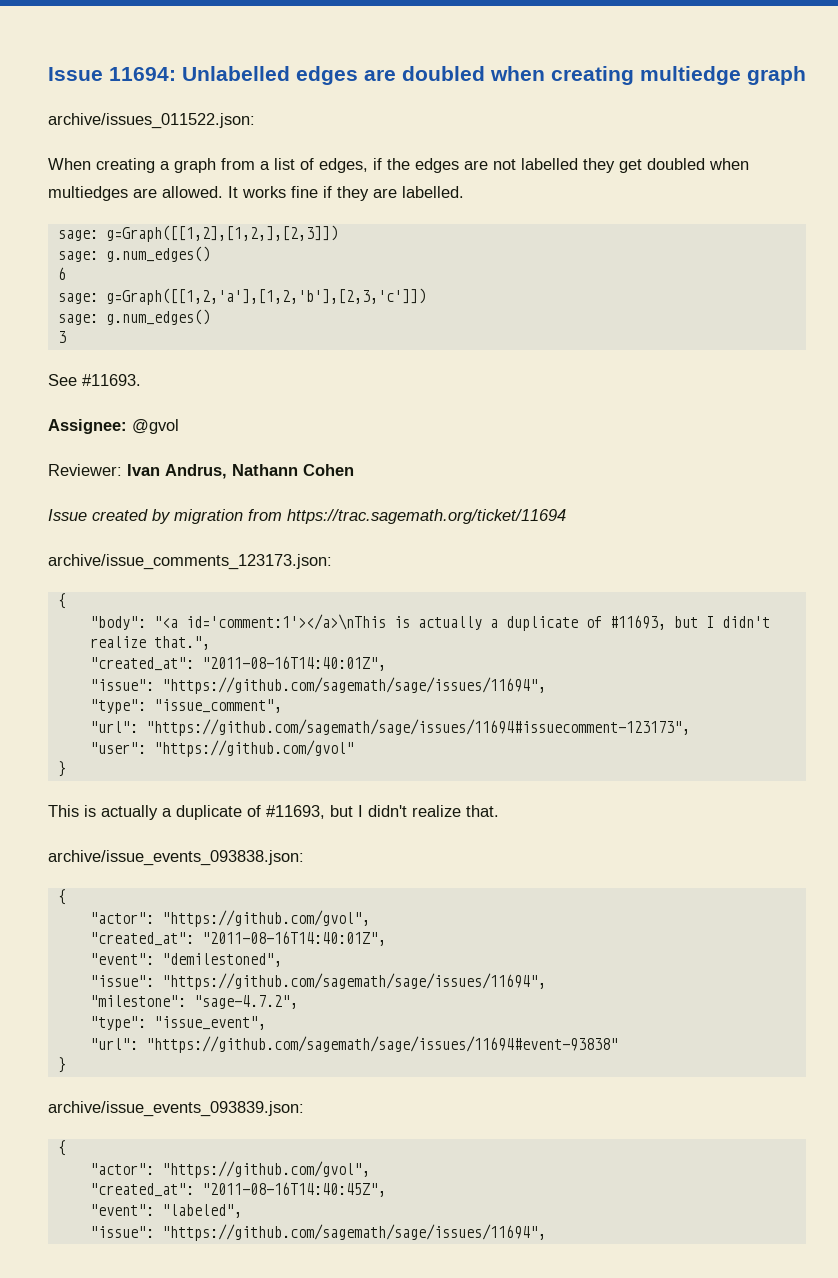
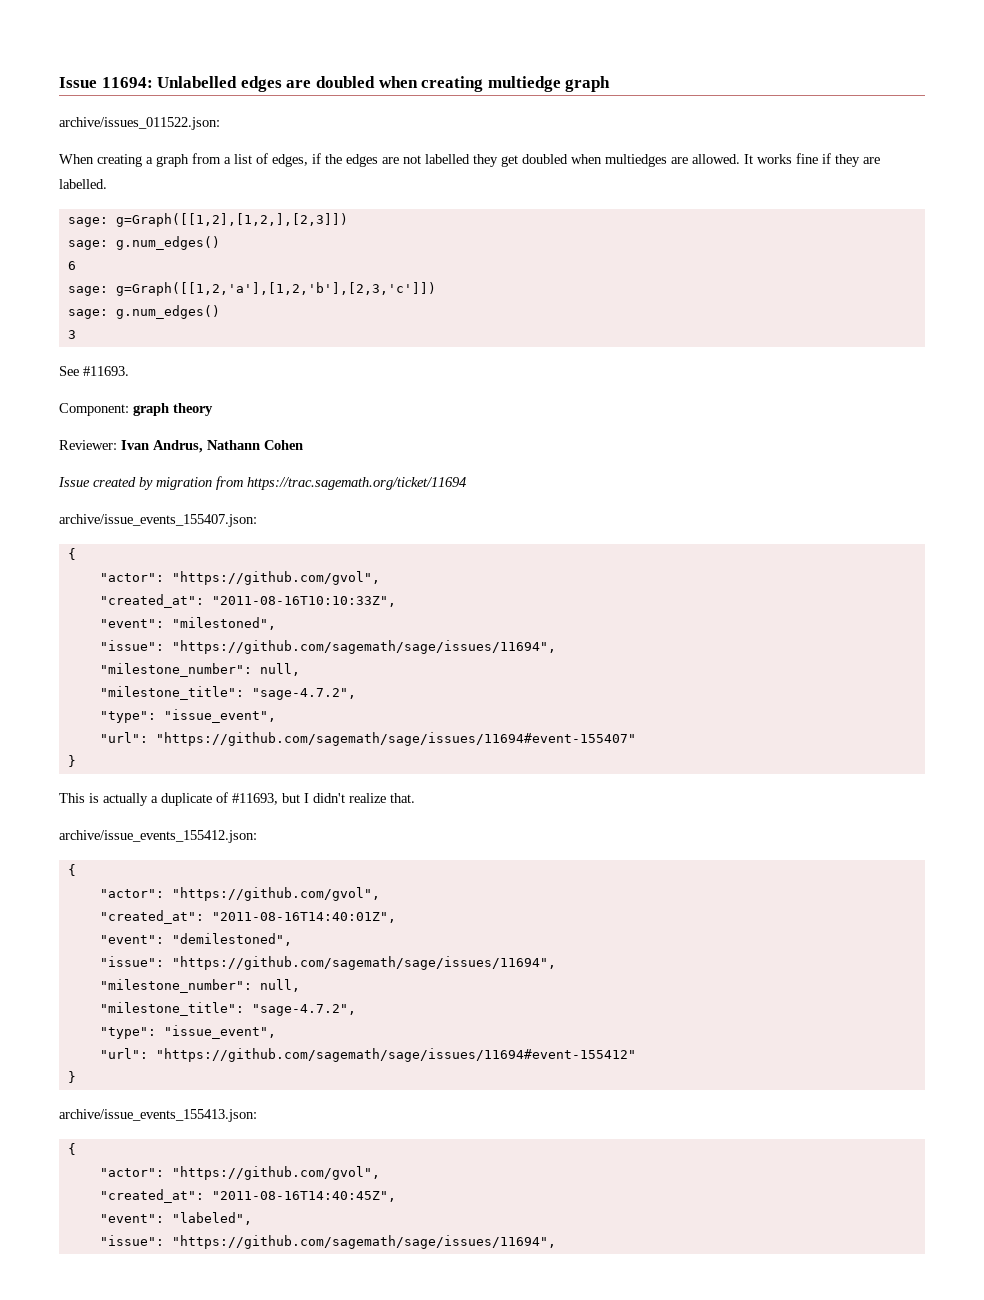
- Assignee: @gvol
+ Component: graph theory
- archive/issue_comments_123173.json:
+ archive/issue_events_155407.json:
  {
- "body": "<a id='comment:1'></a>\nThis is actually a duplicate of #11693, but I didn't realize that.",
- "created_at": "2011-08-16T14:40:01Z",
+ "actor": "https://github.com/gvol",
+ "created_at": "2011-08-16T10:10:33Z",
+ "event": "milestoned",
  "issue": "https://github.com/sagemath/sage/issues/11694",
- "type": "issue_comment",
- "url": "https://github.com/sagemath/sage/issues/11694#issuecomment-123173",
- "user": "https://github.com/gvol"
+ "milestone_number": null,
+ "milestone_title": "sage-4.7.2",
+ "type": "issue_event",
+ "url": "https://github.com/sagemath/sage/issues/11694#event-155407"
- archive/issue_events_093838.json:
+ archive/issue_events_155412.json:
  "event": "demilestoned",
  "issue": "https://github.com/sagemath/sage/issues/11694",
- "milestone": "sage-4.7.2",
+ "milestone_number": null,
+ "milestone_title": "sage-4.7.2",
  "type": "issue_event",
- "url": "https://github.com/sagemath/sage/issues/11694#event-93838"
+ "url": "https://github.com/sagemath/sage/issues/11694#event-155412"
  }
- archive/issue_events_093839.json:
+ archive/issue_events_155413.json:

